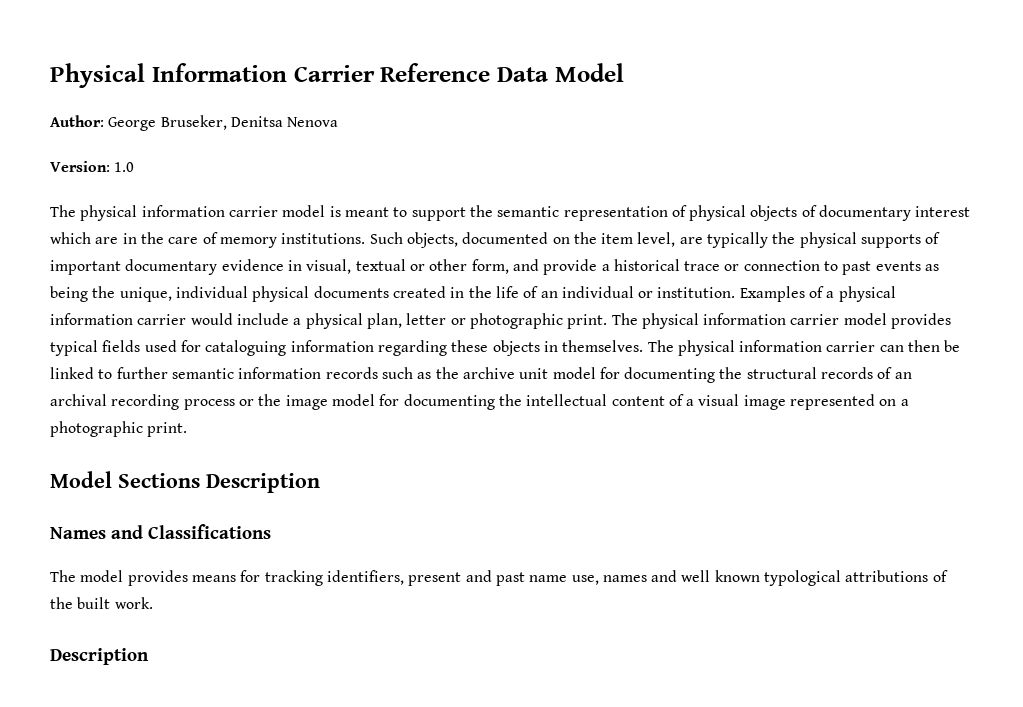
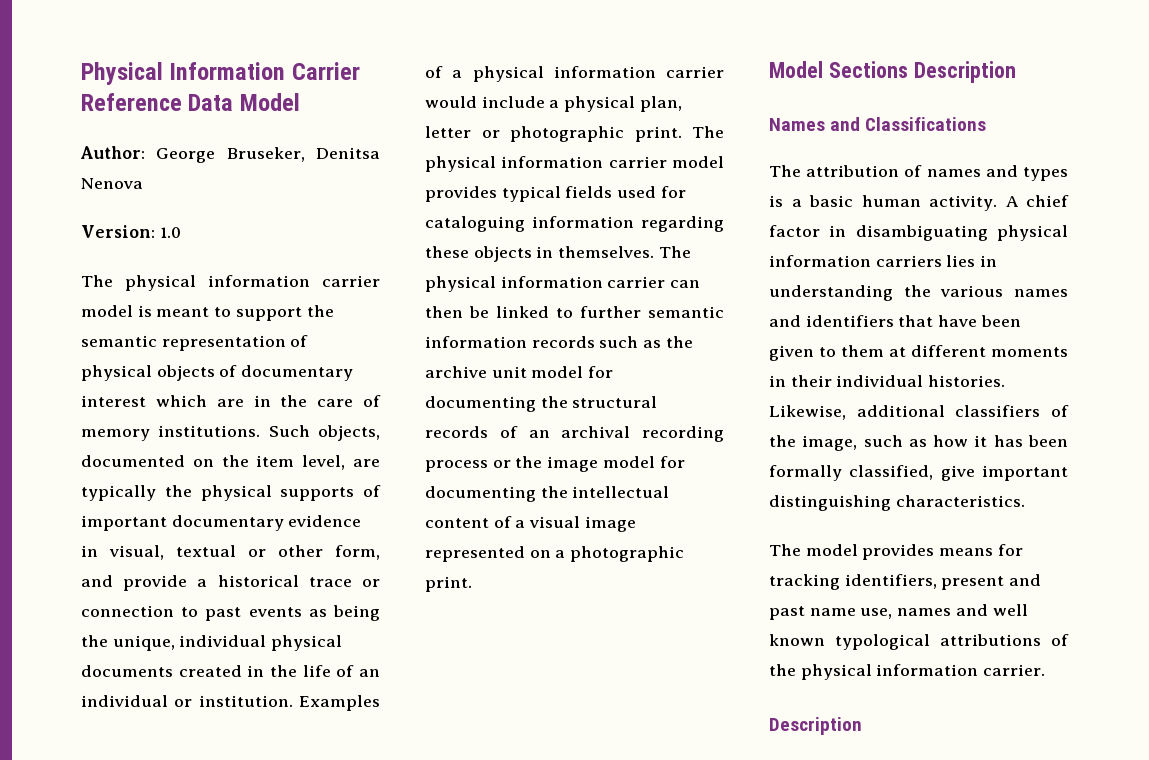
+ The attribution of names and types is a basic human activity. A chief factor in disambiguating physical information carriers lies in understanding the various names and identifiers that have been given to them at different moments in their individual histories. Likewise, additional classifiers of the image, such as how it has been formally classified, give important distinguishing characteristics.
- The model provides means for tracking identifiers, present and past name use, names and well known typological attributions of the built work.
+ The model provides means for tracking identifiers, present and past name use, names and well known typological attributions of the physical information carrier.

